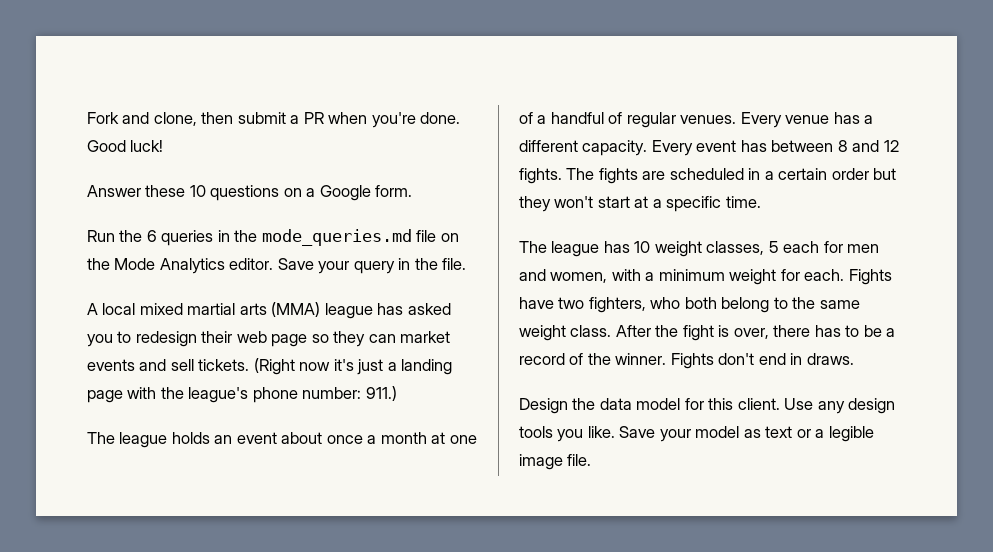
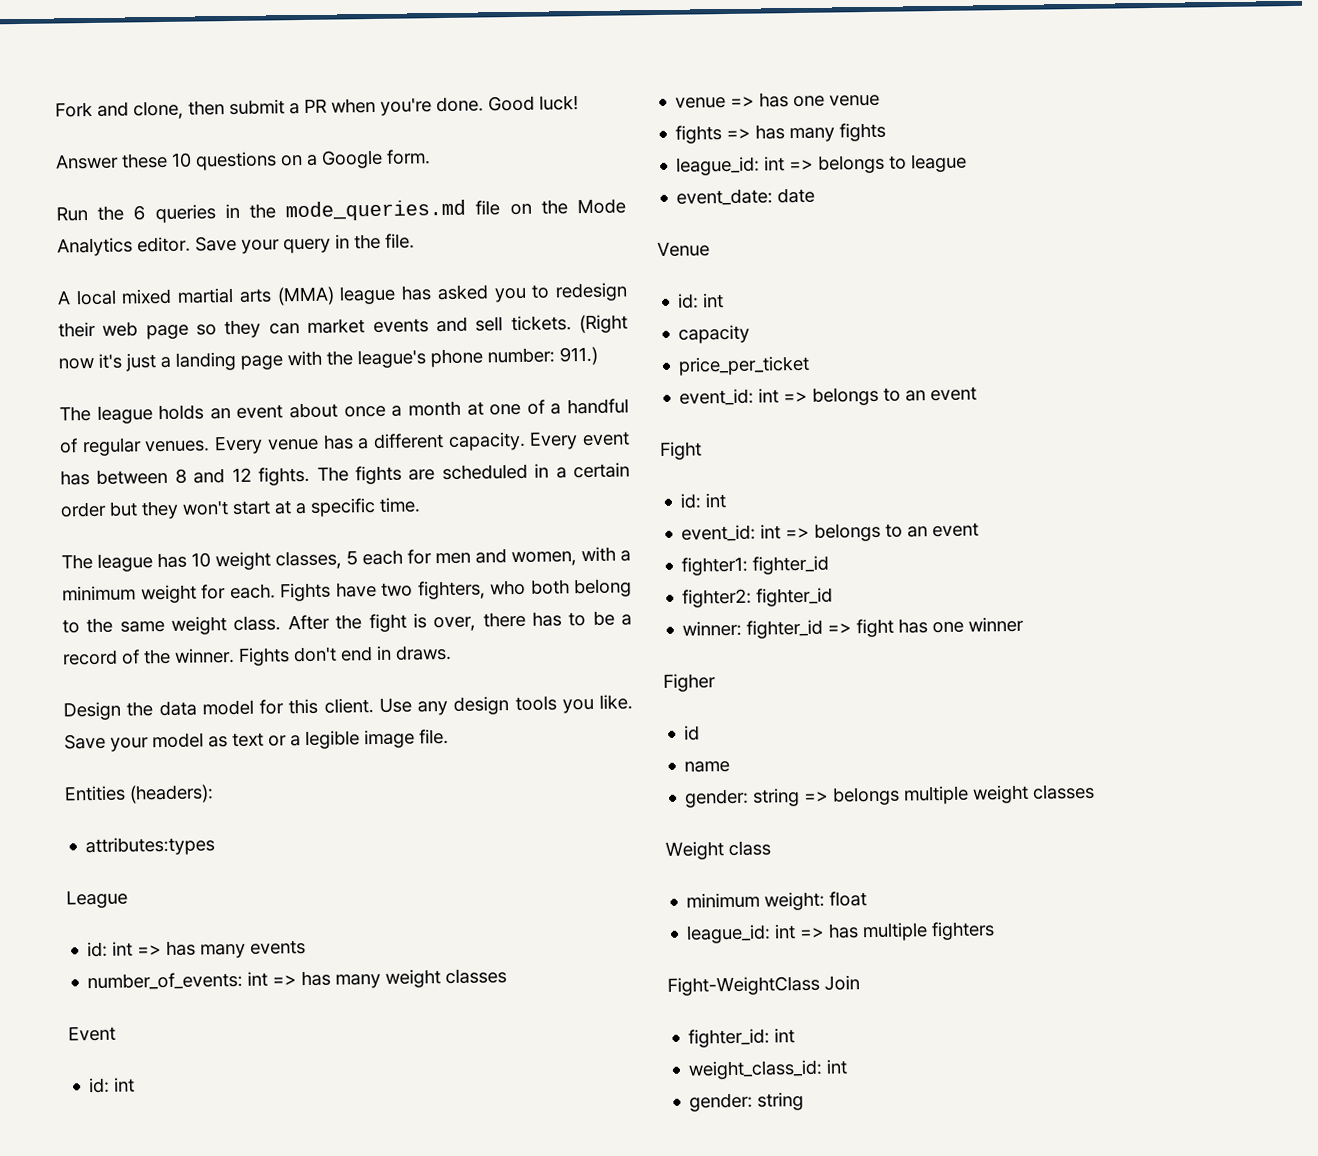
+ Entities (headers):
+ attributes:types
+ League
+ id: int => has many events
+ number_of_events: int => has many weight classes
+ Event
+ id: int
+ venue => has one venue
+ fights => has many fights
+ league_id: int => belongs to league
+ event_date: date
+ Venue
+ id: int
+ capacity
+ price_per_ticket
+ event_id: int => belongs to an event
+ Fight
+ id: int
+ event_id: int => belongs to an event
+ fighter1: fighter_id
+ fighter2: fighter_id
+ winner: fighter_id => fight has one winner
+ Figher
+ id
+ name
+ gender: string => belongs multiple weight classes
+ Weight class
+ minimum weight: float
+ league_id: int => has multiple fighters
+ Fight-WeightClass Join
+ fighter_id: int
+ weight_class_id: int
+ gender: string

